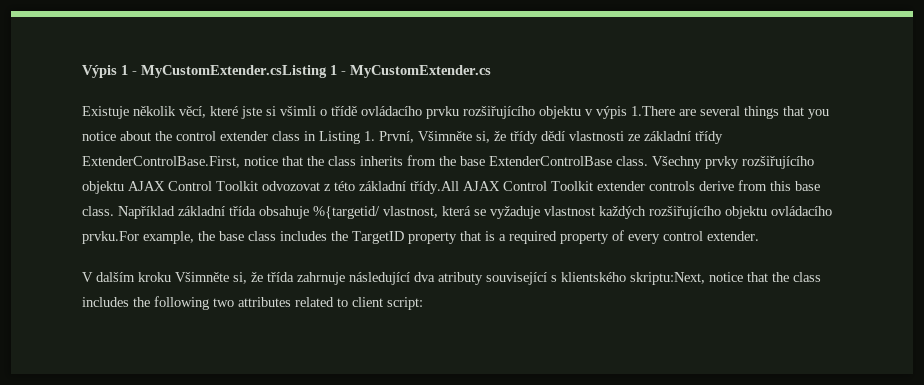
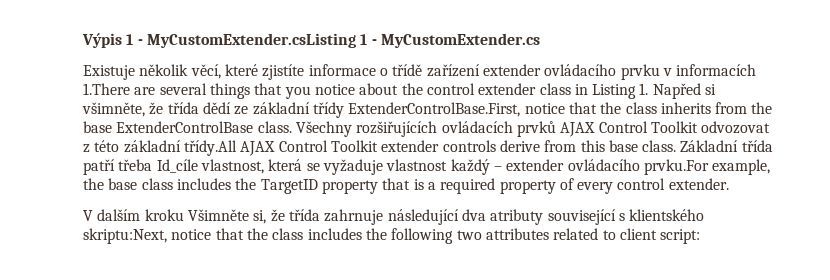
- Existuje několik věcí, které jste si všimli o třídě ovládacího prvku rozšiřujícího objektu v výpis 1.There are several things that you notice about the control extender class in Listing 1. První, Všimněte si, že třídy dědí vlastnosti ze základní třídy ExtenderControlBase.First, notice that the class inherits from the base ExtenderControlBase class.
+ Existuje několik věcí, které zjistíte informace o třídě zařízení extender ovládacího prvku v informacích 1.There are several things that you notice about the control extender class in Listing 1. Napřed si všimněte, že třída dědí ze základní třídy ExtenderControlBase.First, notice that the class inherits from the base ExtenderControlBase class.
- Všechny prvky rozšiřujícího objektu AJAX Control Toolkit odvozovat z této základní třídy.All AJAX Control Toolkit extender controls derive from this base class.
+ Všechny rozšiřujících ovládacích prvků AJAX Control Toolkit odvozovat z této základní třídy.All AJAX Control Toolkit extender controls derive from this base class.
- Například základní třída obsahuje %{targetid/ vlastnost, která se vyžaduje vlastnost každých rozšiřujícího objektu ovládacího prvku.For example, the base class includes the TargetID property that is a required property of every control extender.
+ Základní třída patří třeba Id_cíle vlastnost, která se vyžaduje vlastnost každý – extender ovládacího prvku.For example, the base class includes the TargetID property that is a required property of every control extender.

